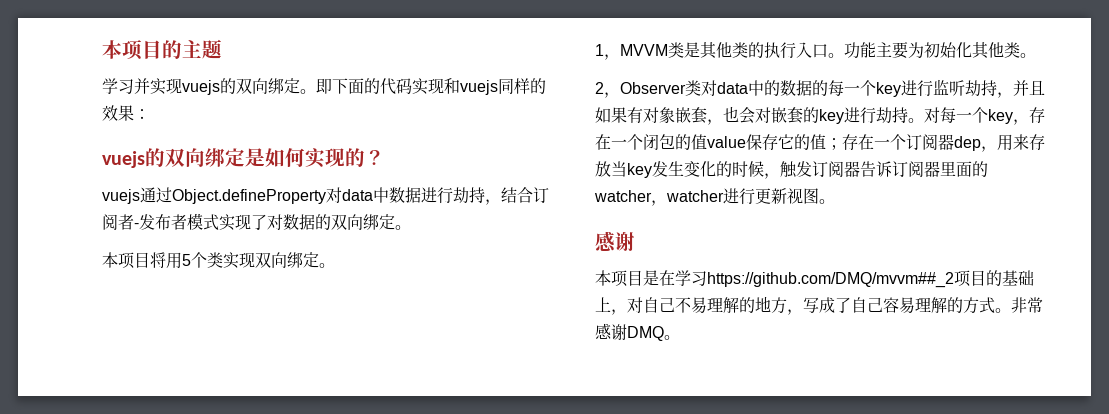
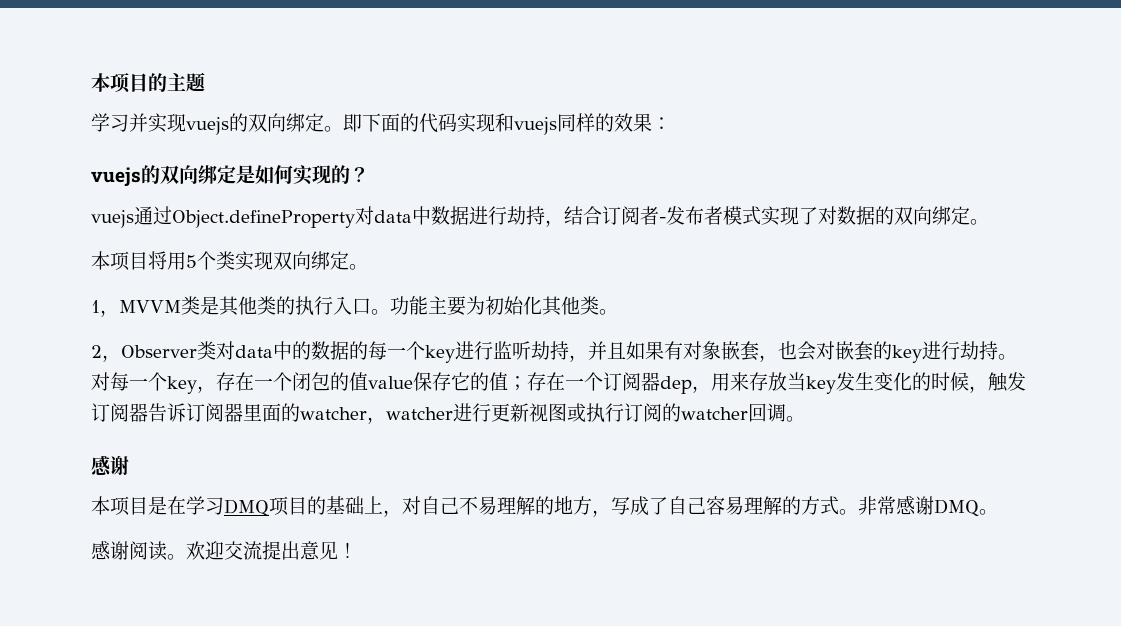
- 对每一个key，存在一个闭包的值value保存它的值；存在一个订阅器dep，用来存放当key发生变化的时候，触发订阅器告诉订阅器里面的watcher，watcher进行更新视图。
+ 对每一个key，存在一个闭包的值value保存它的值；存在一个订阅器dep，用来存放当key发生变化的时候，触发订阅器告诉订阅器里面的watcher，watcher进行更新视图或执行订阅的watcher回调。
- 本项目是在学习https://github.com/DMQ/mvvm##_2项目的基础上，对自己不易理解的地方，写成了自己容易理解的方式。
+ 本项目是在学习DMQ项目的基础上，对自己不易理解的地方，写成了自己容易理解的方式。
+ 感谢阅读。欢迎交流提出意见！

